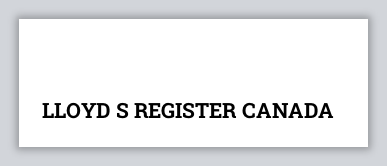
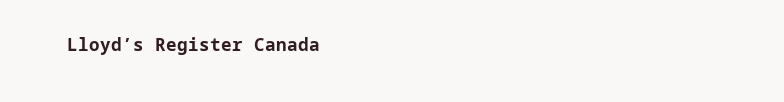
- LLOYD S REGISTER CANADA
+ Lloyd’s Register Canada

